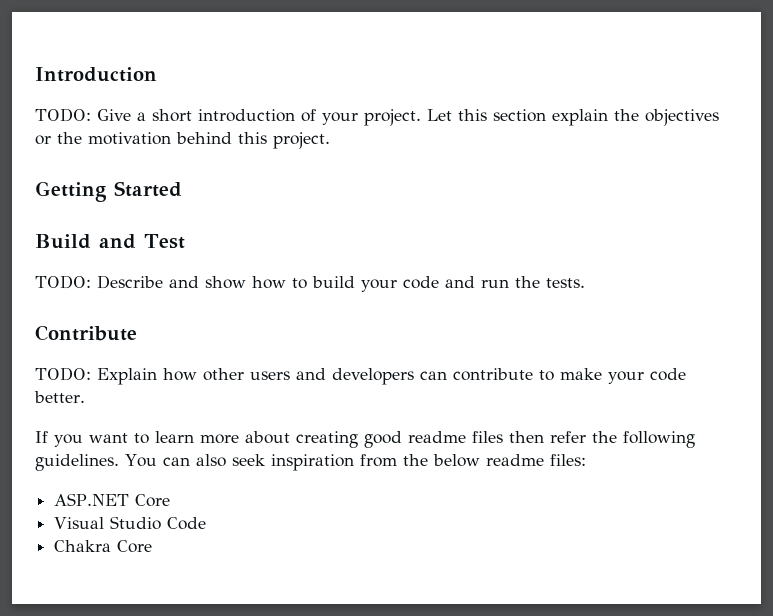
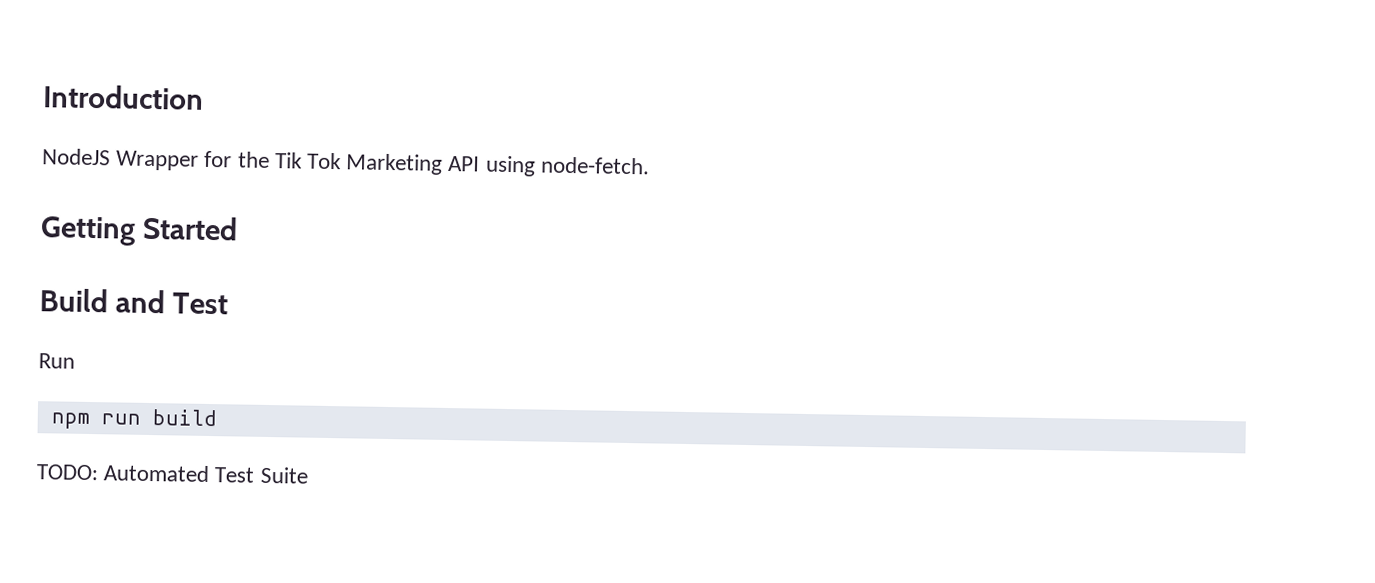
- TODO: Give a short introduction of your project. Let this section explain the objectives or the motivation behind this project.
+ NodeJS Wrapper for the Tik Tok Marketing API using node-fetch.
- TODO: Describe and show how to build your code and run the tests.
- Contribute
- TODO: Explain how other users and developers can contribute to make your code better.
- If you want to learn more about creating good readme files then refer the following guidelines. You can also seek inspiration from the below readme files:
- ASP.NET Core
- Visual Studio Code
- Chakra Core
+ Run
+ npm run build
+ TODO: Automated Test Suite

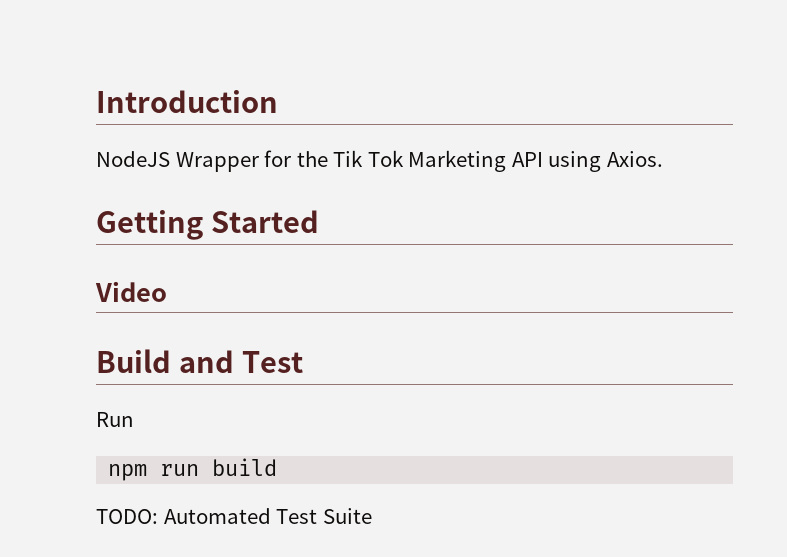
- NodeJS Wrapper for the Tik Tok Marketing API using node-fetch.
+ NodeJS Wrapper for the Tik Tok Marketing API using Axios.
+ Video

